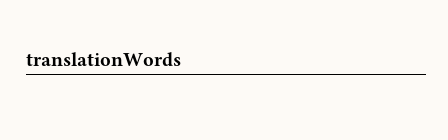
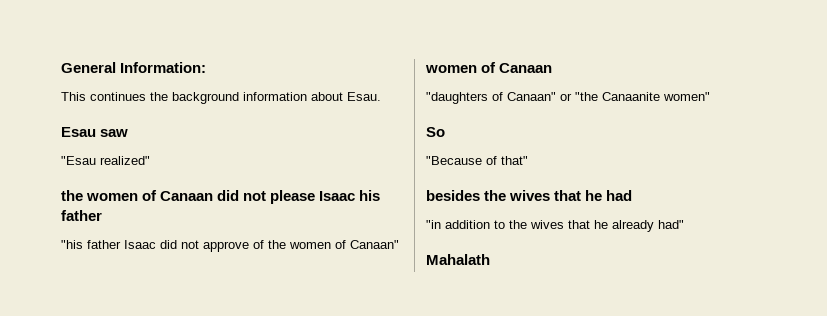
- translationWords
+ General Information:
+ This continues the background information about Esau.
+ Esau saw
+ "Esau realized"
+ the women of Canaan did not please Isaac his father
+ "his father Isaac did not approve of the women of Canaan"
+ women of Canaan
+ "daughters of Canaan" or "the Canaanite women"
+ So
+ "Because of that"
+ besides the wives that he had
+ "in addition to the wives that he already had"
+ Mahalath

